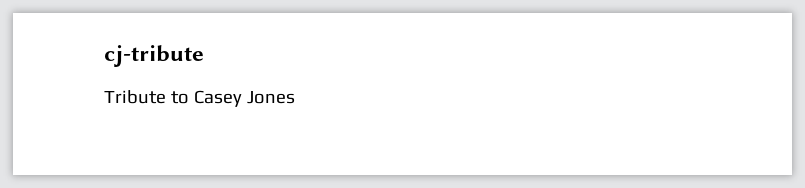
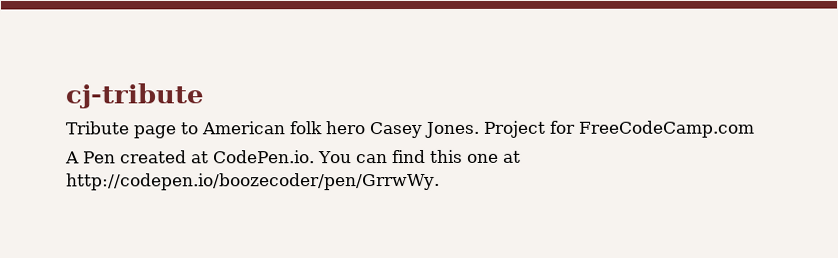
- Tribute to Casey Jones
+ Tribute page to American folk hero Casey Jones. Project for FreeCodeCamp.com
+ A Pen created at CodePen.io. You can find this one at http://codepen.io/boozecoder/pen/GrrwWy.

